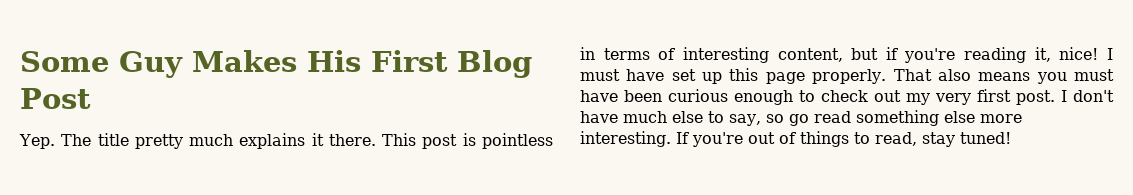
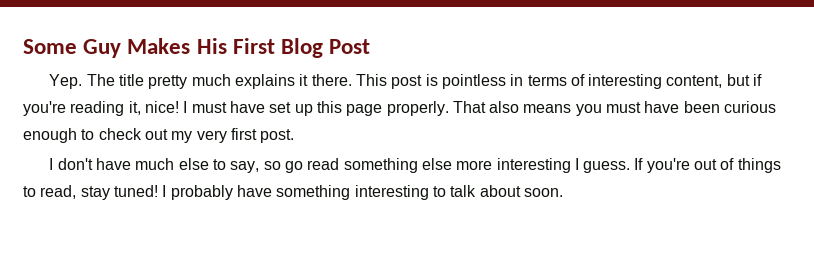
- That also means you must have been curious enough to check out my very first post. I don't have much else to say, so go read something else more interesting.
+ That also means you must have been curious enough to check out my very first post.
+ I don't have much else to say, so go read something else more interesting I guess.
+ I probably have something interesting to talk about soon.

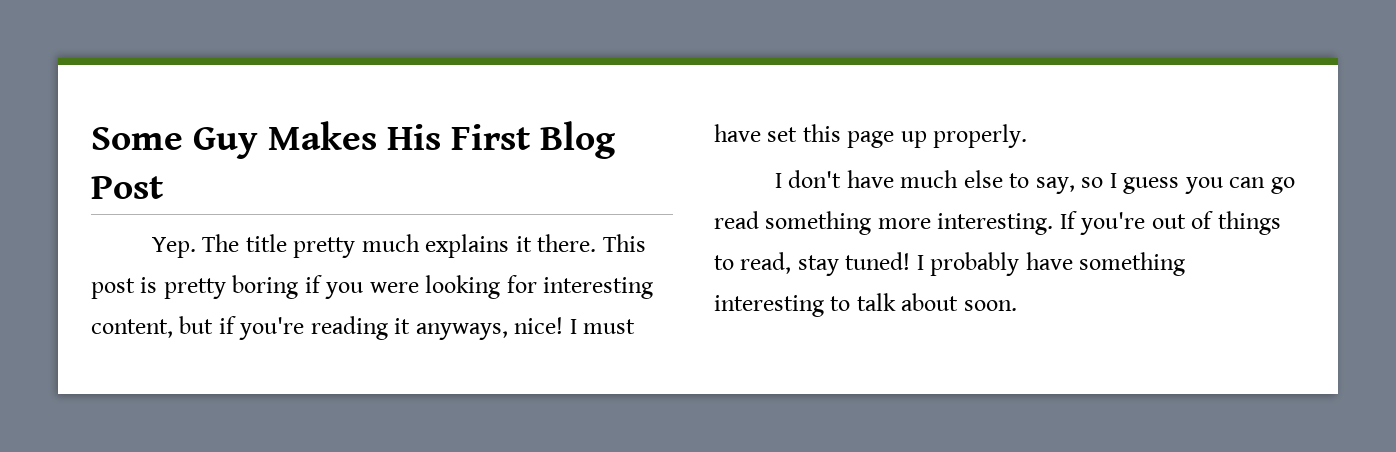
- This post is pointless in terms of interesting content, but if you're reading it, nice!
+ This post is pretty boring if you were looking for interesting content, but if you're reading it anyways, nice!
- I must have set up this page properly. That also means you must have been curious enough to check out my very first post.
+ I must have set this page up properly.
- I don't have much else to say, so go read something else more interesting I guess.
+ I don't have much else to say, so I guess you can go read something more interesting.

